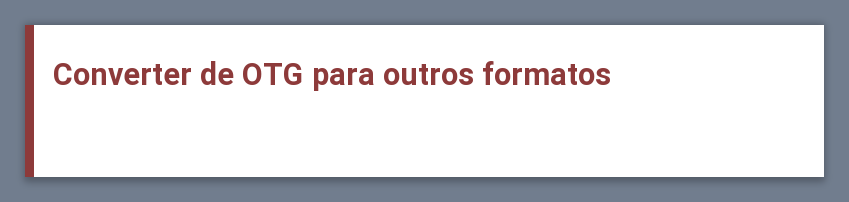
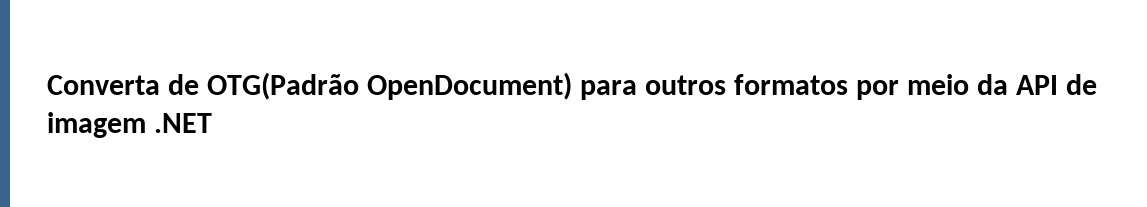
- Converter de OTG para outros formatos
+ Converta de OTG(Padrão OpenDocument) para outros formatos por meio da API de imagem .NET

